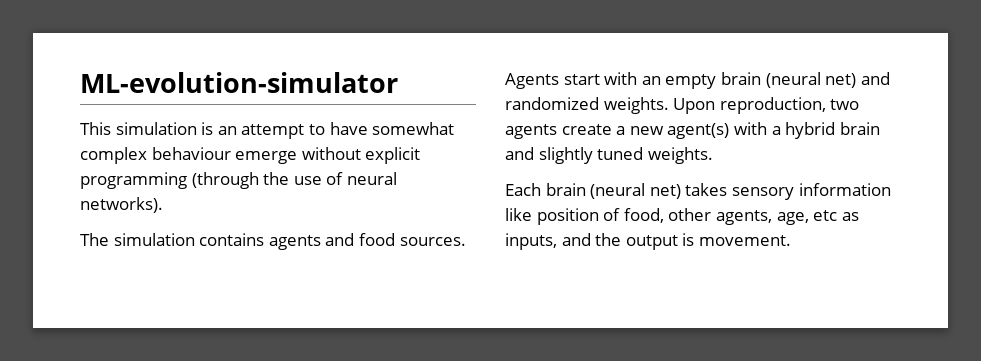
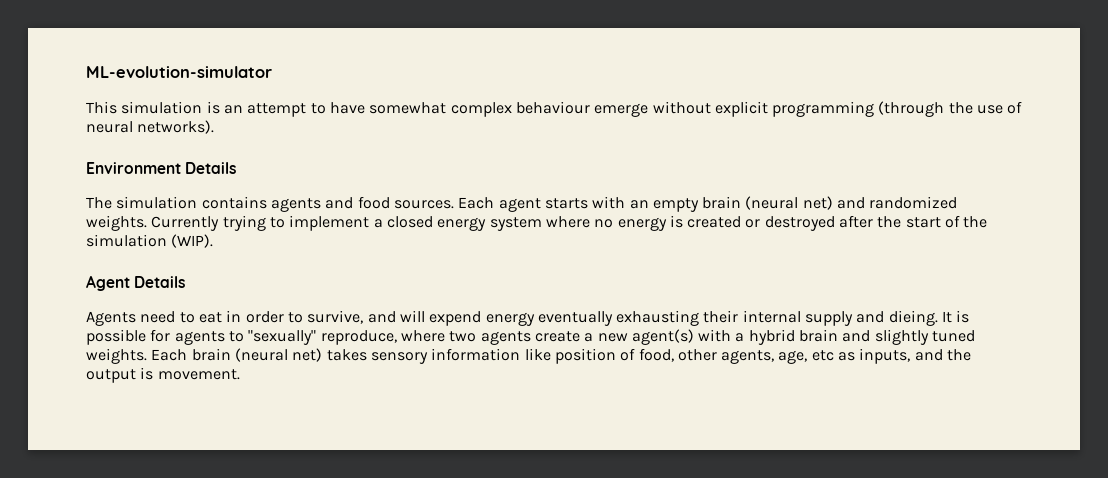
+ Environment Details
- Agents start with an empty brain (neural net) and randomized weights.
+ Each agent starts with an empty brain (neural net) and randomized weights.
- Upon reproduction, two agents create a new agent(s) with a hybrid brain and slightly tuned weights.
- Each brain (neural net) takes sensory information like position of food, other agents, age, etc as inputs, and the output is movement.
+ Currently trying to implement a closed energy system where no energy is created or destroyed after the start of the simulation (WIP).
+ Agent Details
+ Agents need to eat in order to survive, and will expend energy eventually exhausting their internal supply and dieing. It is possible for agents to "sexually" reproduce, where two agents create a new agent(s) with a hybrid brain and slightly tuned weights. Each brain (neural net) takes sensory information like position of food, other agents, age, etc as inputs, and the output is movement.

